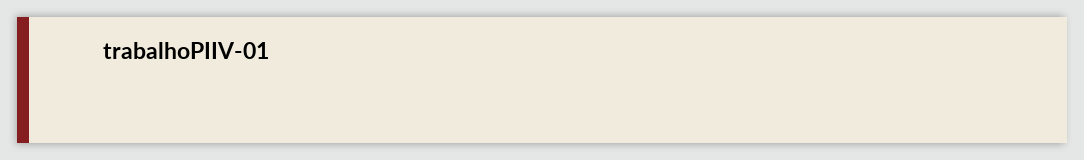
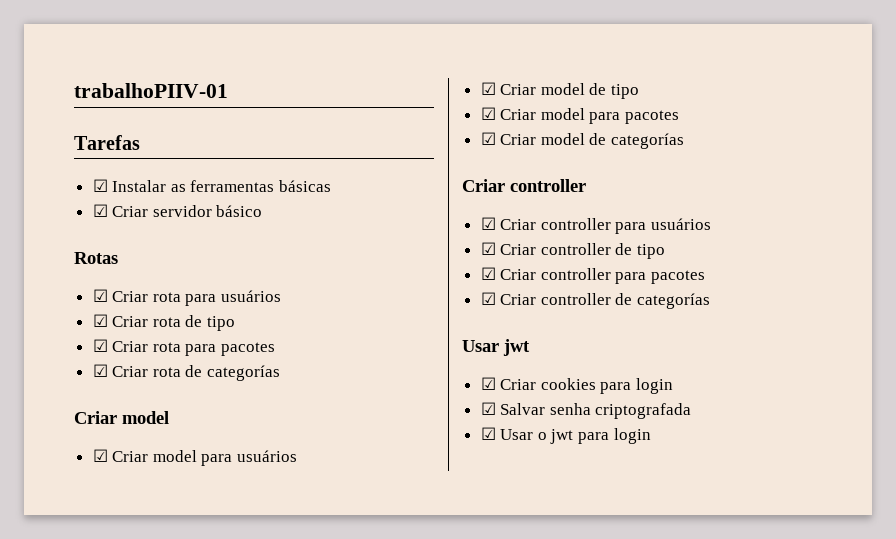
+ Tarefas
+ ☑ Instalar as ferramentas básicas
+ ☑ Criar servidor básico
+ Rotas
+ ☑ Criar rota para usuários
+ ☑ Criar rota de tipo
+ ☑ Criar rota para pacotes
+ ☑ Criar rota de categorías
+ Criar model
+ ☑ Criar model para usuários
+ ☑ Criar model de tipo
+ ☑ Criar model para pacotes
+ ☑ Criar model de categorías
+ Criar controller
+ ☑ Criar controller para usuários
+ ☑ Criar controller de tipo
+ ☑ Criar controller para pacotes
+ ☑ Criar controller de categorías
+ Usar jwt
+ ☑ Criar cookies para login
+ ☑ Salvar senha criptografada
+ ☑ Usar o jwt para login

